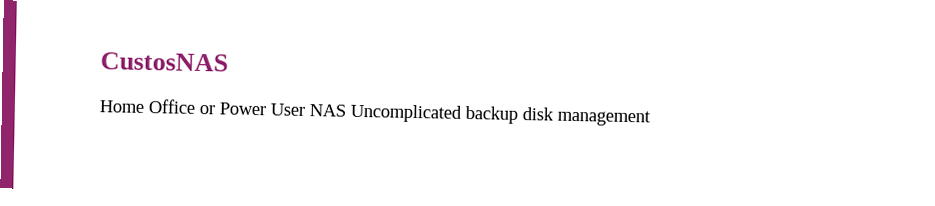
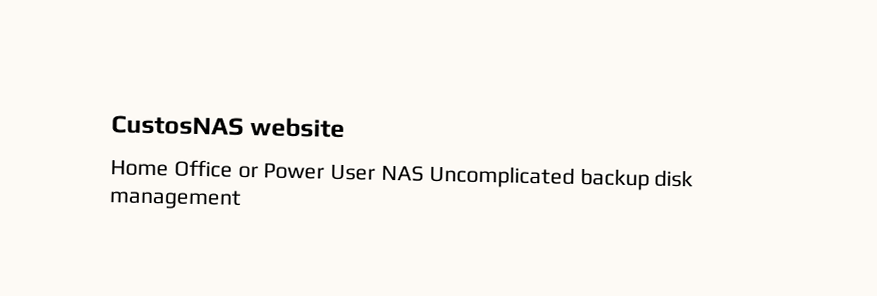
- CustosNAS
+ CustosNAS website

